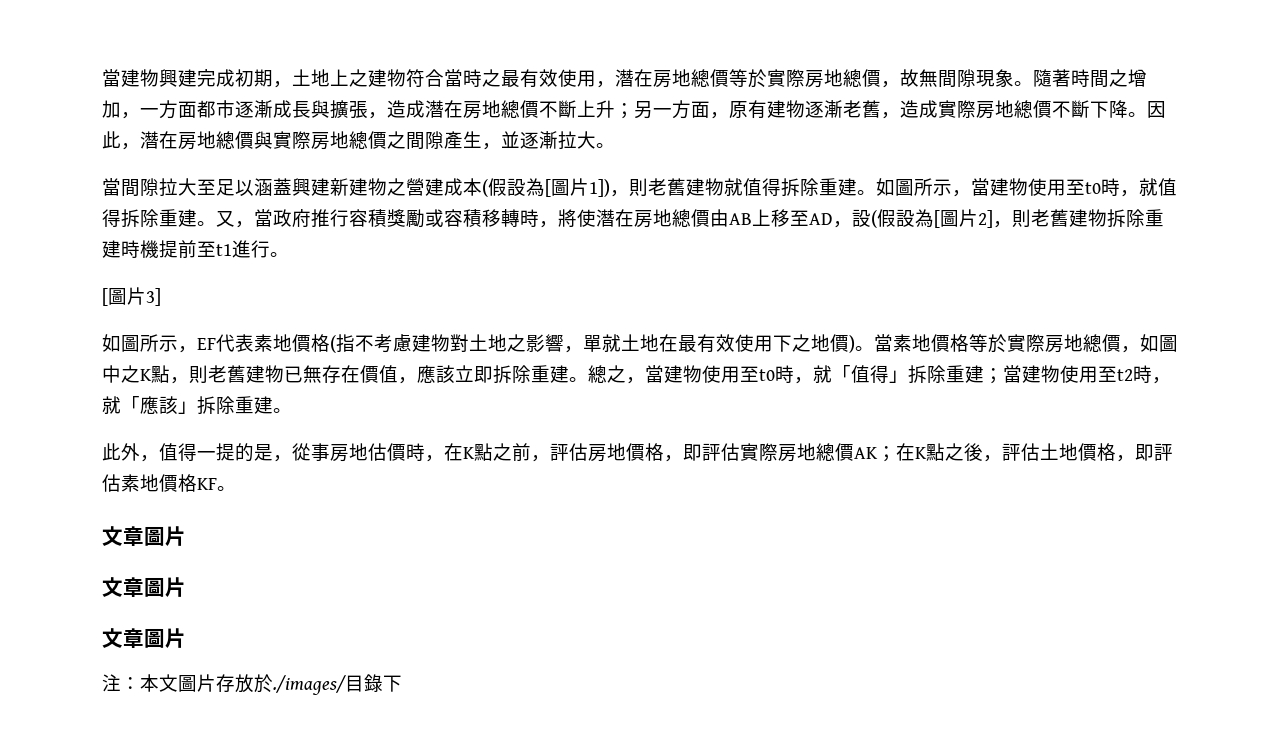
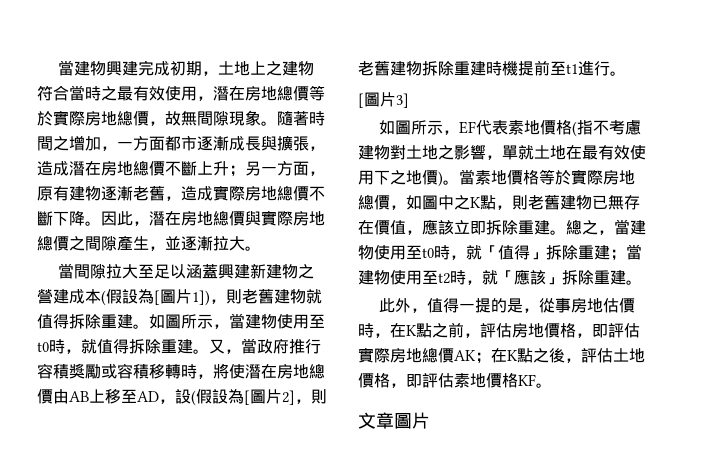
  此外，值得一提的是，從事房地估價時，在K點之前，評估房地價格，即評估實際房地總價AK；在K點之後，評估土地價格，即評估素地價格KF。
  文章圖片
- 文章圖片
- 文章圖片
- 注：本文圖片存放於./images/目錄下

